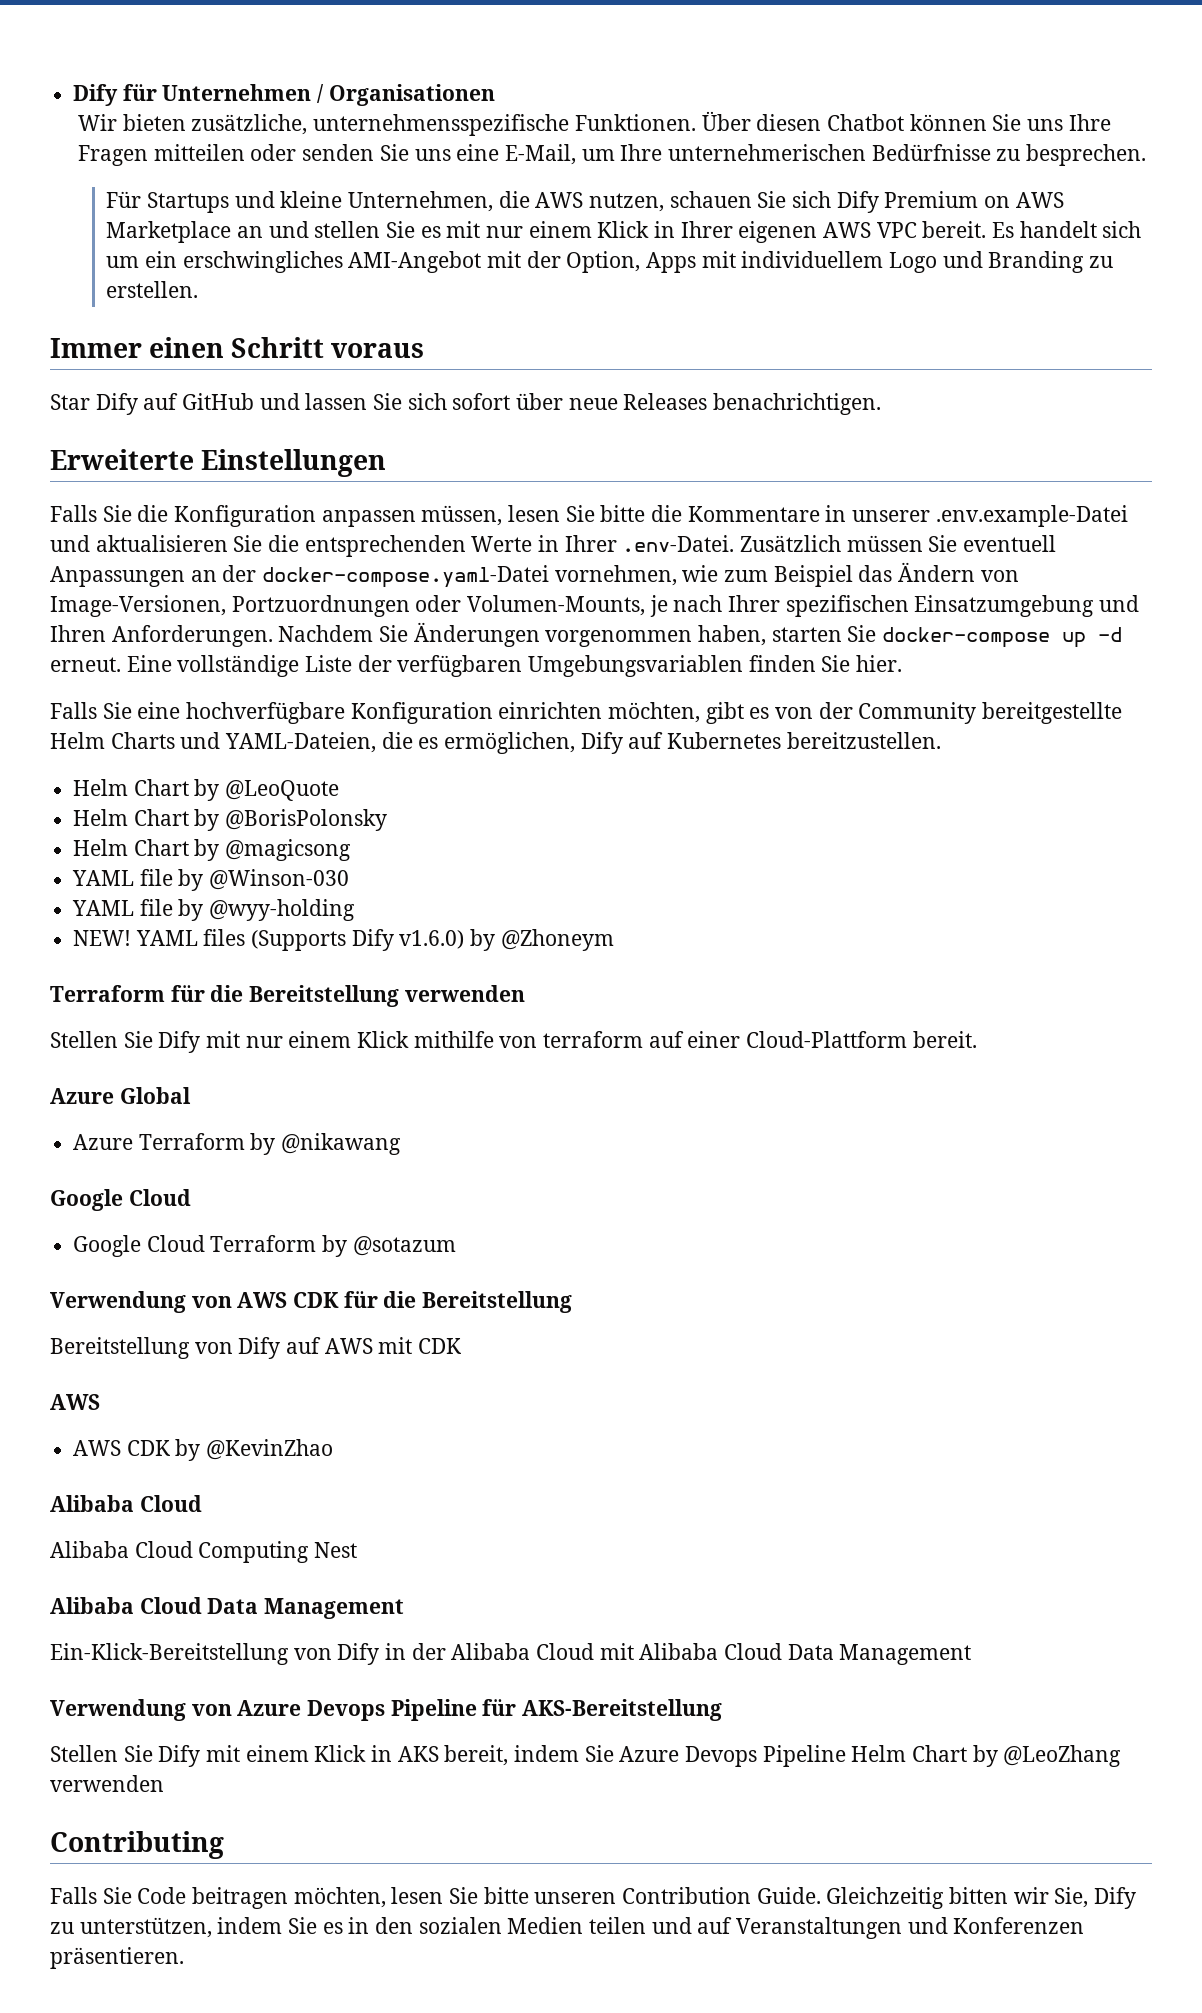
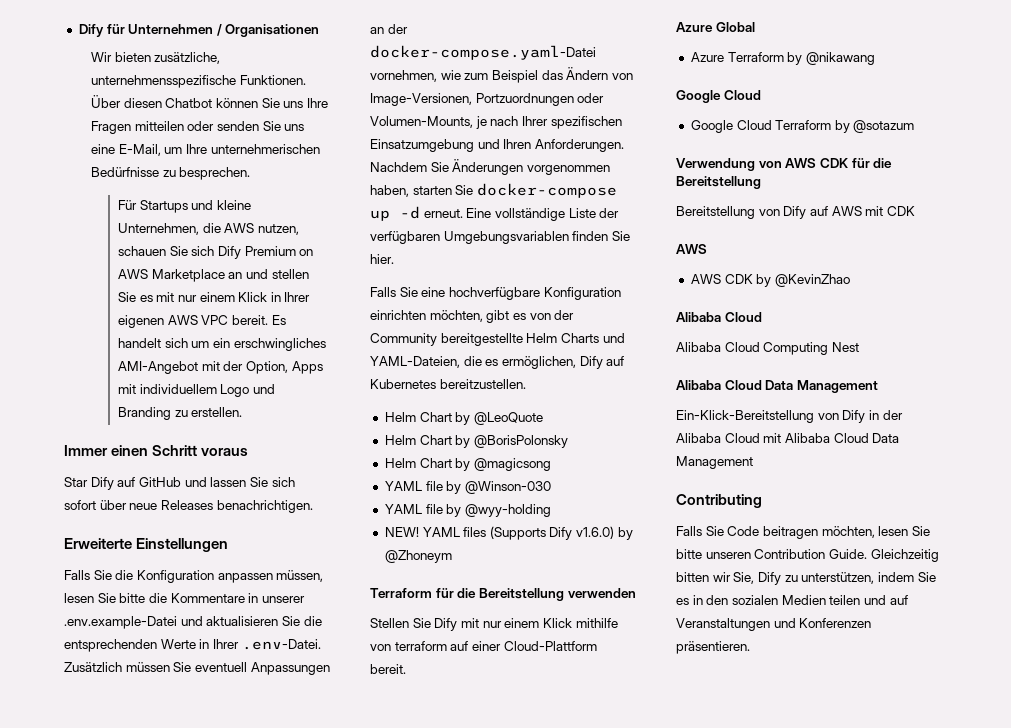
- Verwendung von Azure Devops Pipeline für AKS-Bereitstellung
- Stellen Sie Dify mit einem Klick in AKS bereit, indem Sie Azure Devops Pipeline Helm Chart by @LeoZhang verwenden

